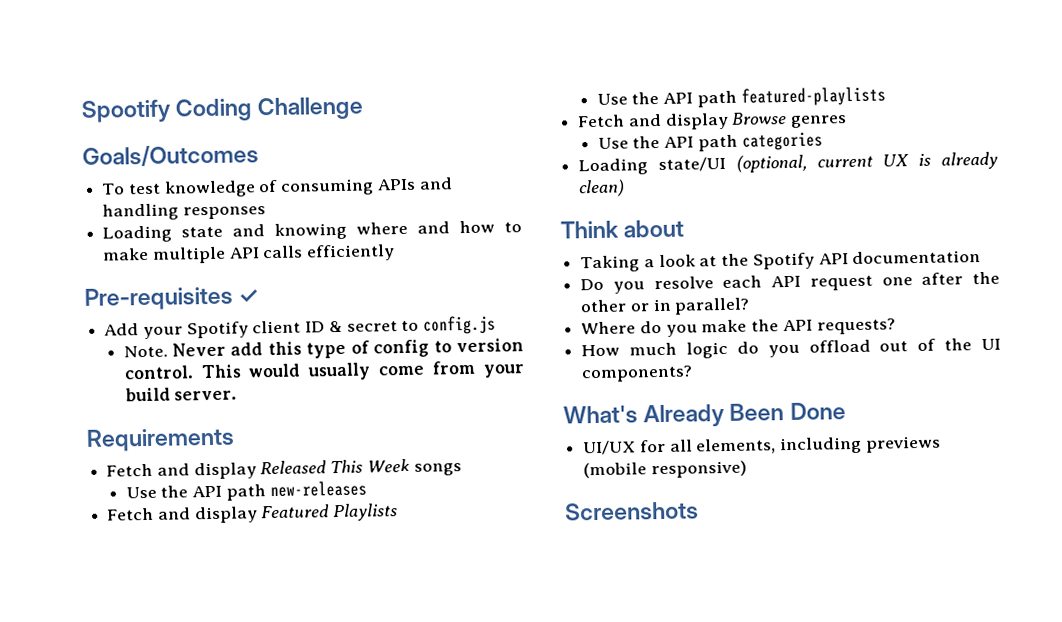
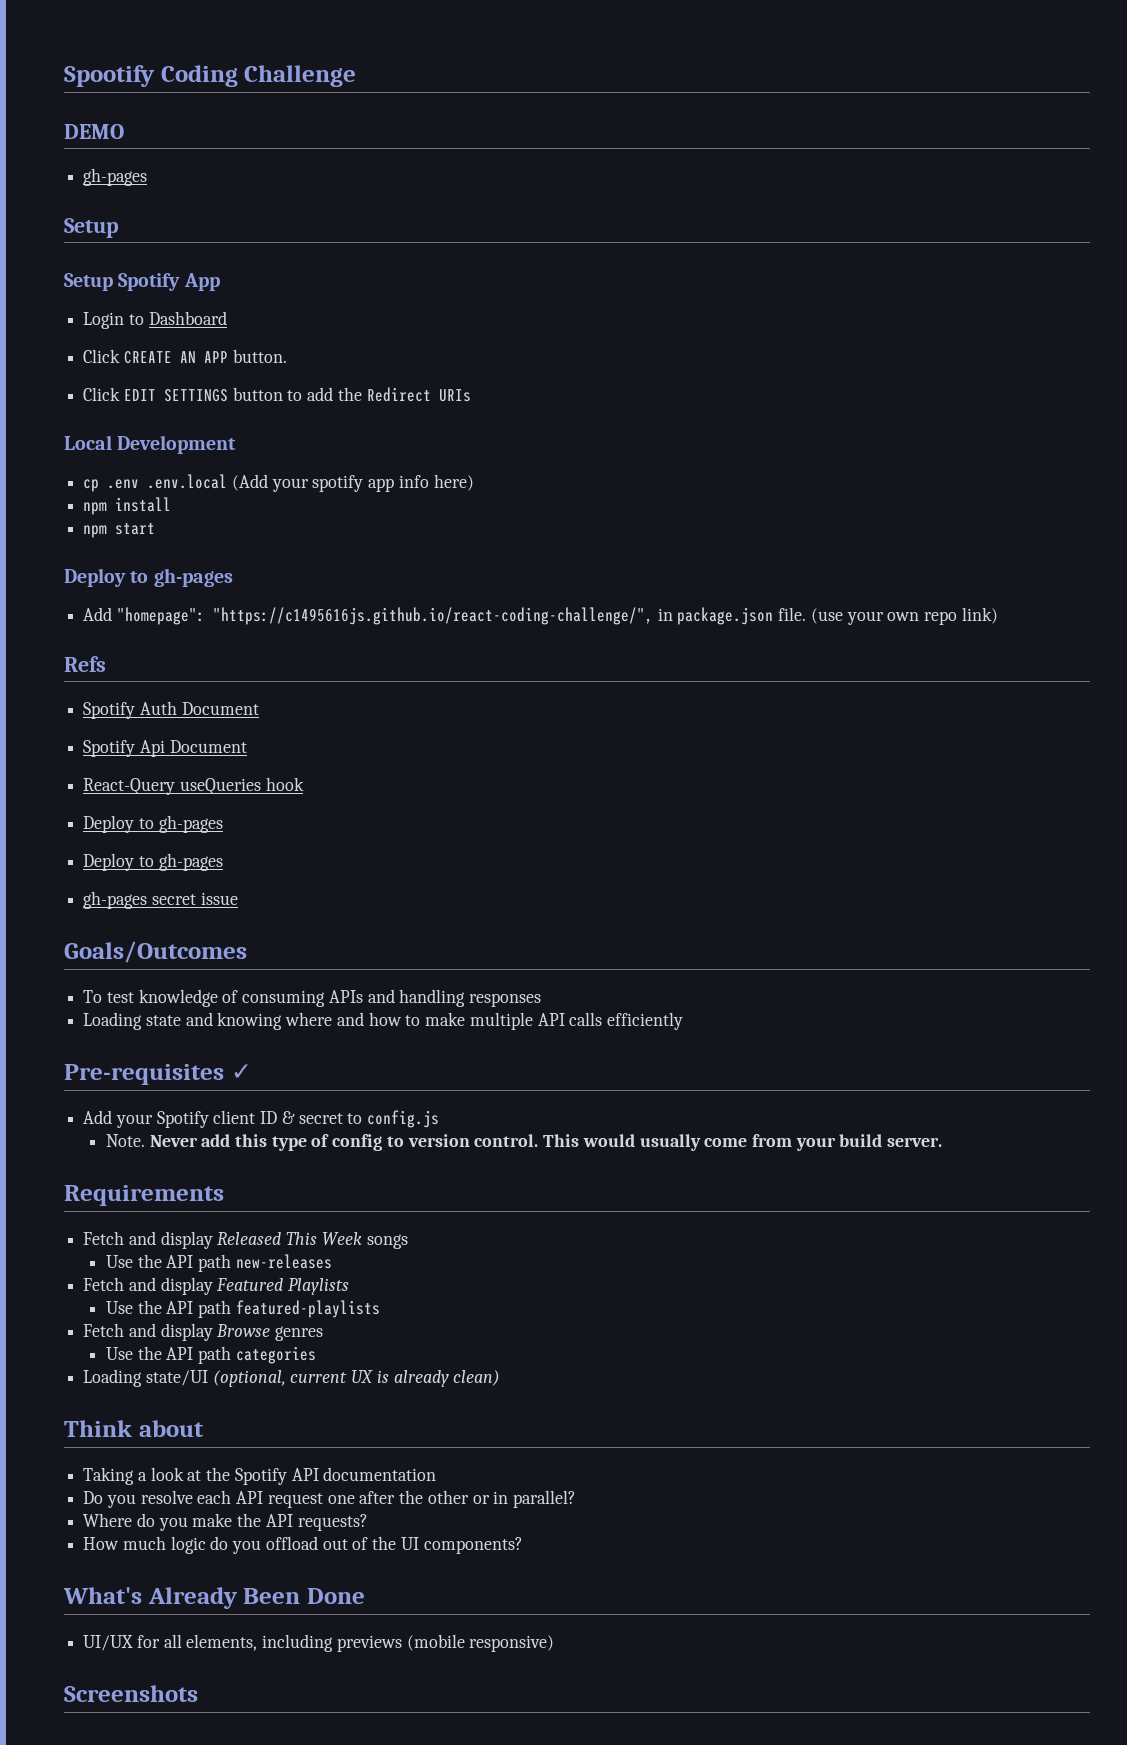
+ DEMO
+ gh-pages
+ Setup
+ Setup Spotify App
+ Login to Dashboard
+ Click CREATE AN APP button.
+ Click EDIT SETTINGS button to add the Redirect URIs
+ Local Development
+ cp .env .env.local (Add your spotify app info here)
+ npm install
+ npm start
+ Deploy to gh-pages
+ Add "homepage": "https://c1495616js.github.io/react-coding-challenge/", in package.json file. (use your own repo link)
+ Refs
+ Spotify Auth Document
+ Spotify Api Document
+ React-Query useQueries hook
+ Deploy to gh-pages
+ Deploy to gh-pages
+ gh-pages secret issue

